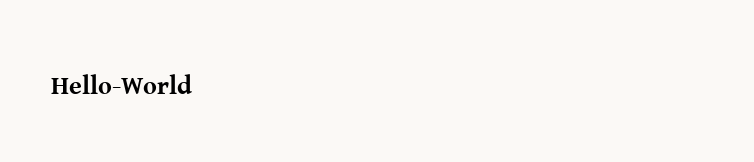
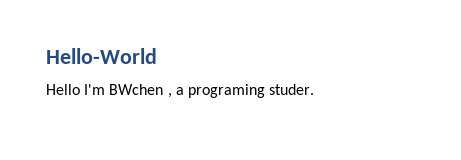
+ Hello I'm BWchen , a programing studer.

